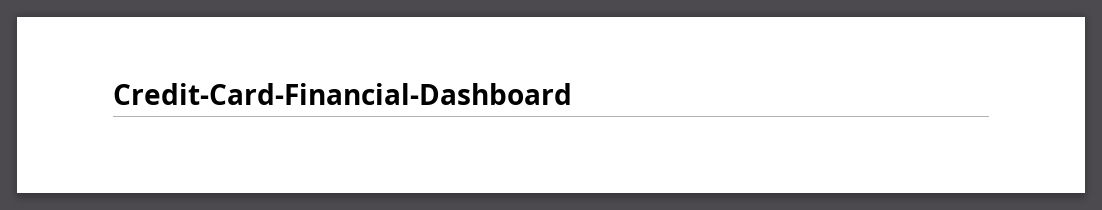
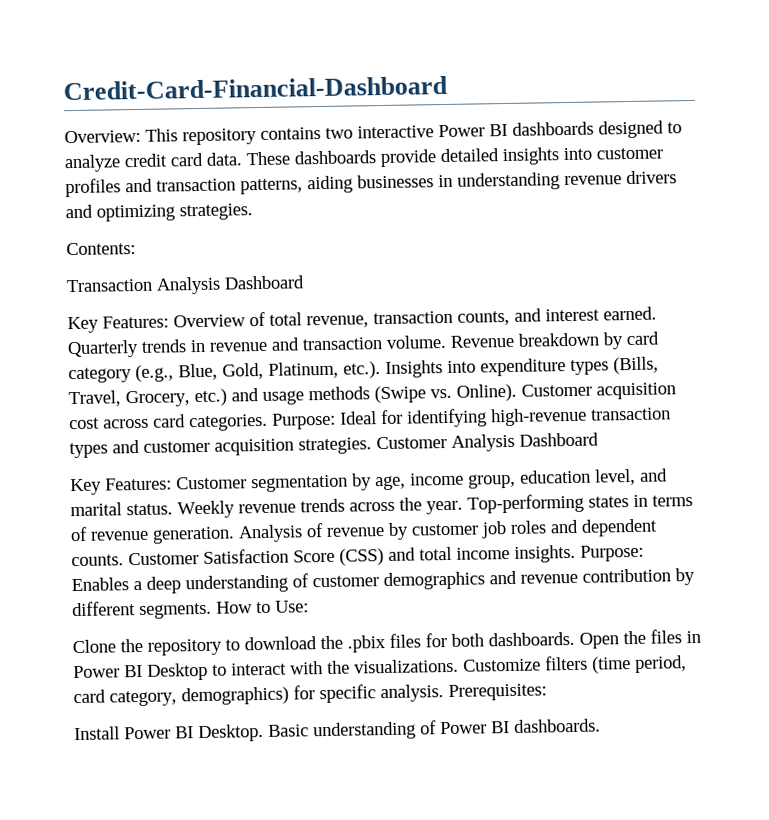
+ Overview: This repository contains two interactive Power BI dashboards designed to analyze credit card data. These dashboards provide detailed insights into customer profiles and transaction patterns, aiding businesses in understanding revenue drivers and optimizing strategies.
+ Contents:
+ Transaction Analysis Dashboard
+ Key Features: Overview of total revenue, transaction counts, and interest earned. Quarterly trends in revenue and transaction volume. Revenue breakdown by card category (e.g., Blue, Gold, Platinum, etc.). Insights into expenditure types (Bills, Travel, Grocery, etc.) and usage methods (Swipe vs. Online). Customer acquisition cost across card categories. Purpose: Ideal for identifying high-revenue transaction types and customer acquisition strategies. Customer Analysis Dashboard
+ Key Features: Customer segmentation by age, income group, education level, and marital status. Weekly revenue trends across the year. Top-performing states in terms of revenue generation. Analysis of revenue by customer job roles and dependent counts. Customer Satisfaction Score (CSS) and total income insights. Purpose: Enables a deep understanding of customer demographics and revenue contribution by different segments. How to Use:
+ Clone the repository to download the .pbix files for both dashboards. Open the files in Power BI Desktop to interact with the visualizations. Customize filters (time period, card category, demographics) for specific analysis. Prerequisites:
+ Install Power BI Desktop. Basic understanding of Power BI dashboards.

